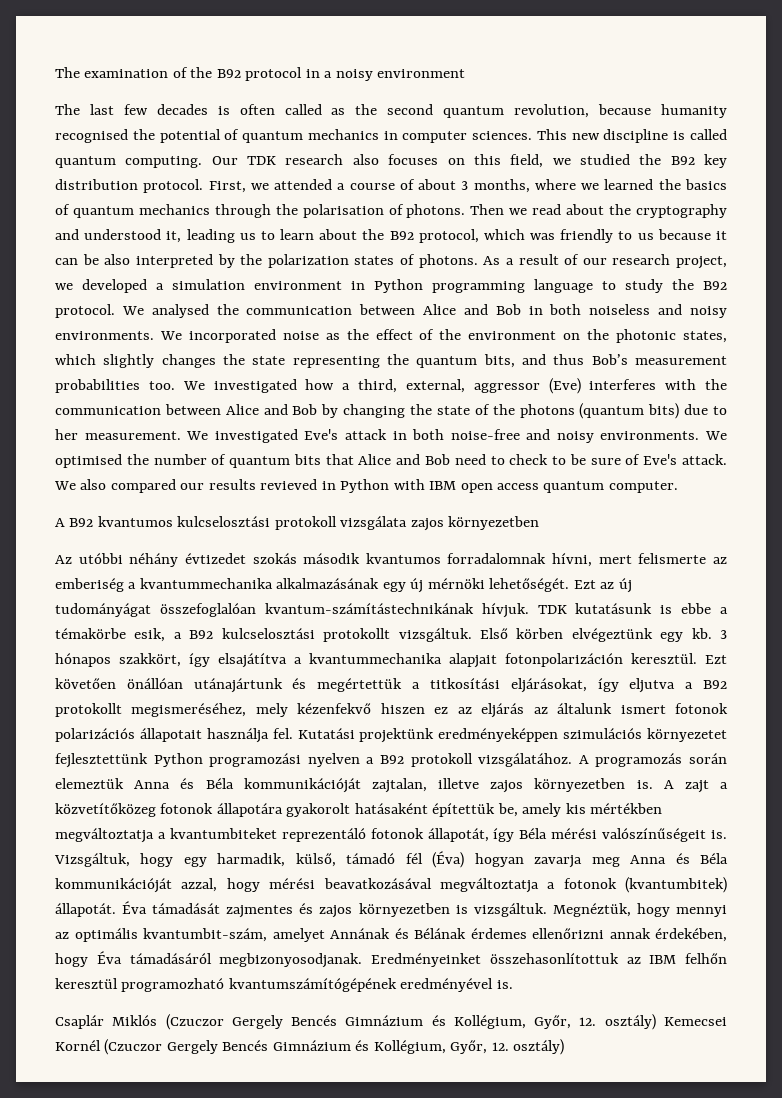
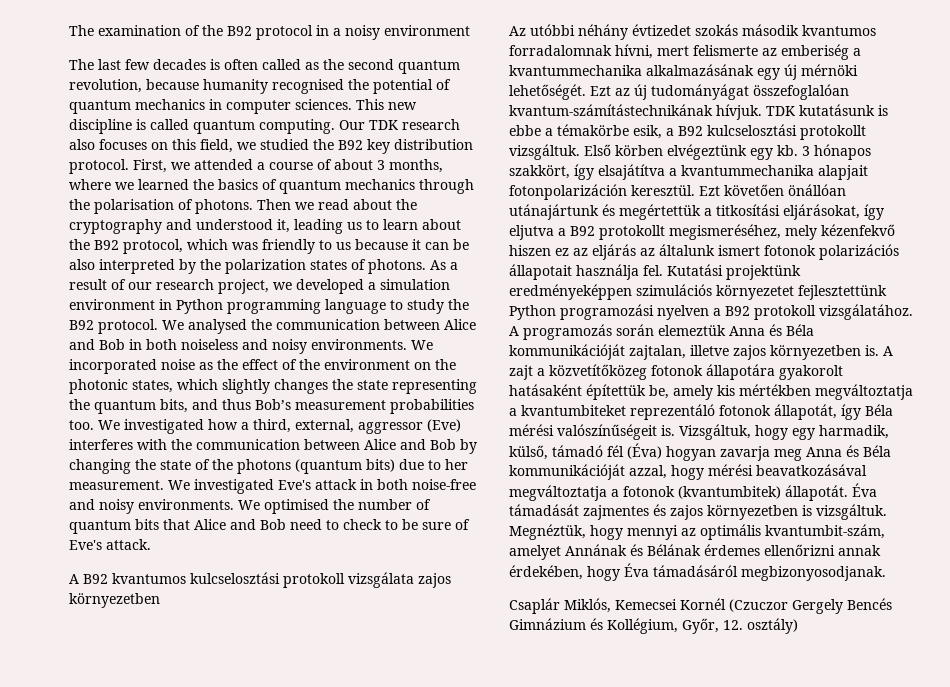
- We also compared our results revieved in Python with IBM open access quantum computer.
- Megnéztük, hogy mennyi az optimális kvantumbit-szám, amelyet Annának és Bélának érdemes ellenőrizni annak érdekében, hogy Éva támadásáról megbizonyosodjanak. Eredményeinket összehasonlítottuk az IBM felhőn keresztül programozható kvantumszámítógépének eredményével is.
- Csaplár Miklós (Czuczor Gergely Bencés Gimnázium és Kollégium, Győr, 12. osztály) Kemecsei Kornél (Czuczor Gergely Bencés Gimnázium és Kollégium, Győr, 12. osztály)
+ Megnéztük, hogy mennyi az optimális kvantumbit-szám, amelyet Annának és Bélának érdemes ellenőrizni annak érdekében, hogy Éva támadásáról megbizonyosodjanak.
+ Csaplár Miklós, Kemecsei Kornél (Czuczor Gergely Bencés Gimnázium és Kollégium, Győr, 12. osztály)

